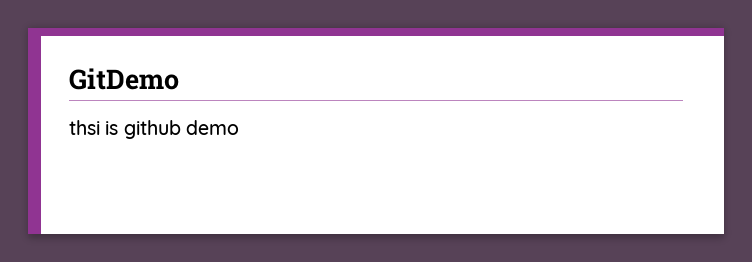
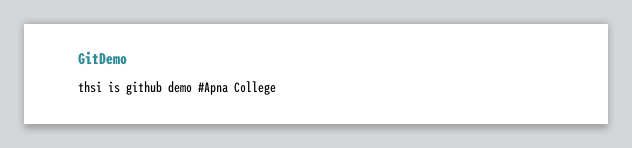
- thsi is github demo
+ thsi is github demo #Apna College

